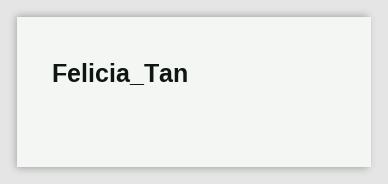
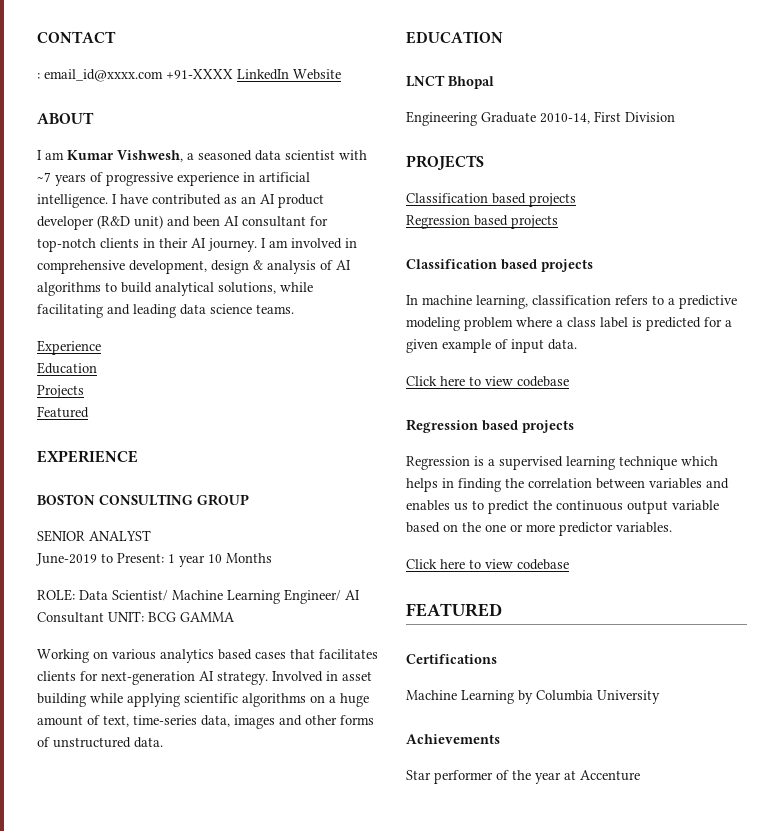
- Felicia_Tan
+ CONTACT
+ : email_id@xxxx.com +91-XXXX LinkedIn Website
+ ABOUT
+ I am Kumar Vishwesh, a seasoned data scientist with ~7 years of progressive experience in artificial intelligence. I have contributed as an AI product developer (R&D unit) and been AI consultant for top-notch clients in their AI journey. I am involved in comprehensive development, design & analysis of AI algorithms to build analytical solutions, while facilitating and leading data science teams.
+ Experience
+ Education
+ Projects
+ Featured
+ EXPERIENCE
+ BOSTON CONSULTING GROUP
+ SENIOR ANALYST
+ June-2019 to Present: 1 year 10 Months
+ ROLE: Data Scientist/ Machine Learning Engineer/ AI Consultant UNIT: BCG GAMMA
+ Working on various analytics based cases that facilitates clients for next-generation AI strategy. Involved in asset building while applying scientific algorithms on a huge amount of text, time-series data, images and other forms of unstructured data.
+ EDUCATION
+ LNCT Bhopal
+ Engineering Graduate 2010-14, First Division
+ PROJECTS
+ Classification based projects
+ Regression based projects
+ Classification based projects
+ In machine learning, classification refers to a predictive modeling problem where a class label is predicted for a given example of input data.
+ Click here to view codebase
+ Regression based projects
+ Regression is a supervised learning technique which helps in finding the correlation between variables and enables us to predict the continuous output variable based on the one or more predictor variables.
+ Click here to view codebase
+ FEATURED
+ Certifications
+ Machine Learning by Columbia University
+ Achievements
+ Star performer of the year at Accenture

